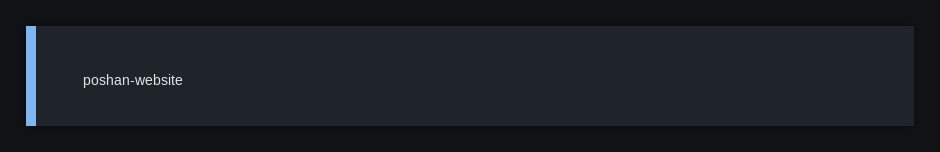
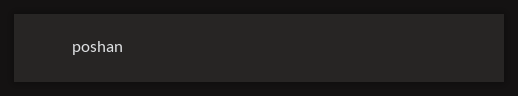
- poshan-website
+ poshan

